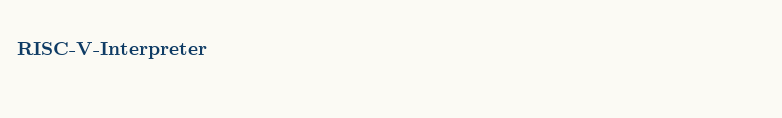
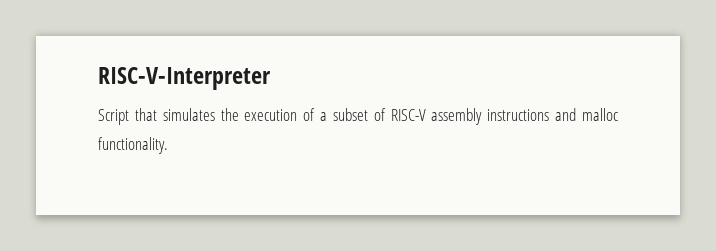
+ Script that simulates the execution of a subset of RISC-V assembly instructions and malloc functionality.

